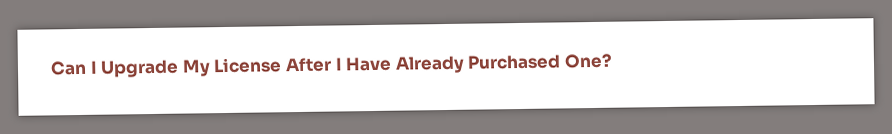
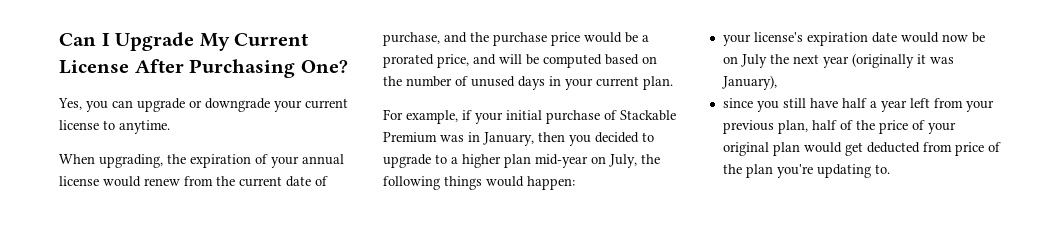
- Can I Upgrade My License After I Have Already Purchased One?
+ Can I Upgrade My Current License After Purchasing One?
+ Yes, you can upgrade or downgrade your current license to anytime.
+ When upgrading, the expiration of your annual license would renew from the current date of purchase, and the purchase price would be a prorated price, and will be computed based on the number of unused days in your current plan.
+ For example, if your initial purchase of Stackable Premium was in January, then you decided to upgrade to a higher plan mid-year on July, the following things would happen:
+ your license's expiration date would now be on July the next year (originally it was January),
+ since you still have half a year left from your previous plan, half of the price of your original plan would get deducted from price of the plan you're updating to.

